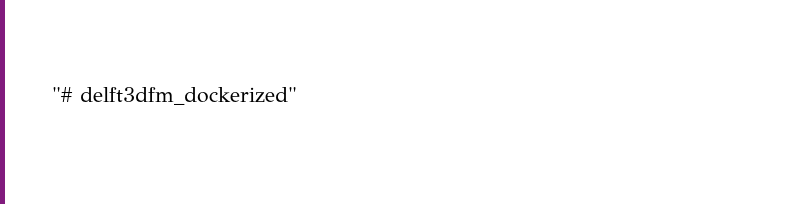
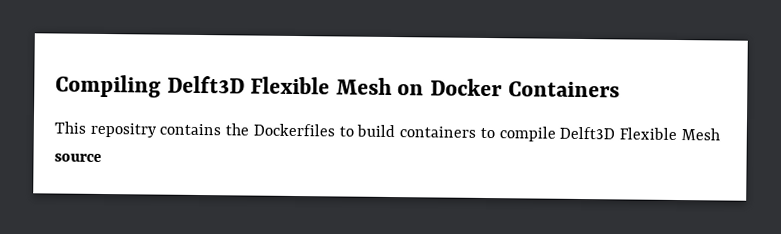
- "# delft3dfm_dockerized"
+ Compiling Delft3D Flexible Mesh on Docker Containers
+ This repositry contains the Dockerfiles to build containers to compile Delft3D Flexible Mesh source

